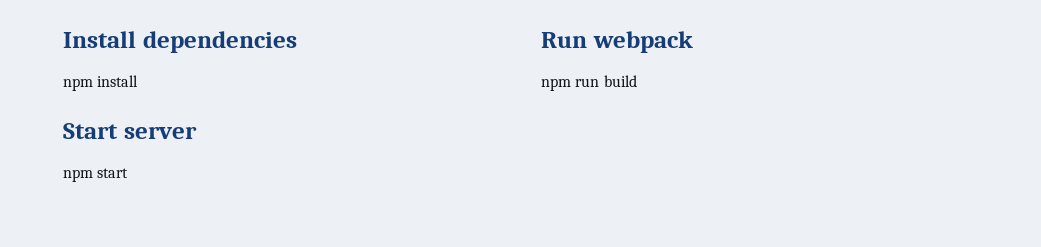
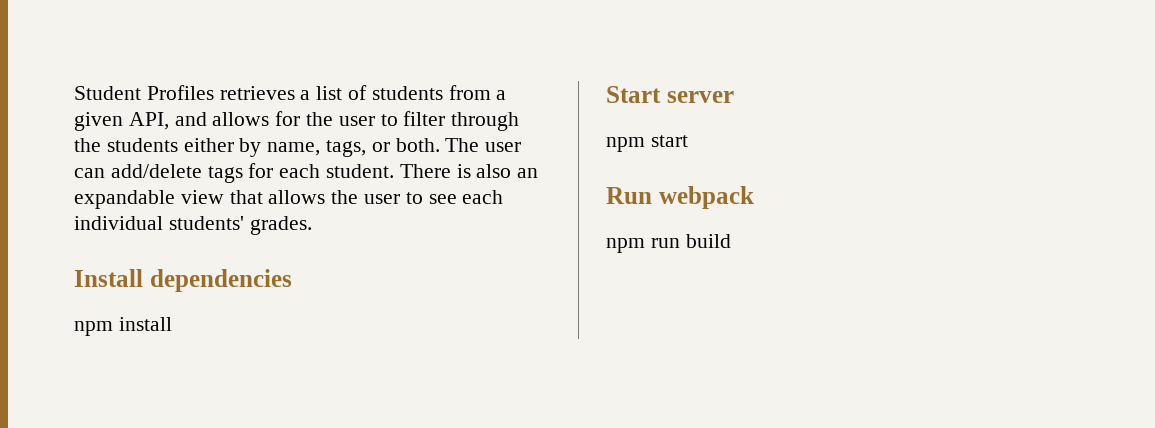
+ Student Profiles retrieves a list of students from a given API, and allows for the user to filter through the students either by name, tags, or both. The user can add/delete tags for each student. There is also an expandable view that allows the user to see each individual students' grades.

